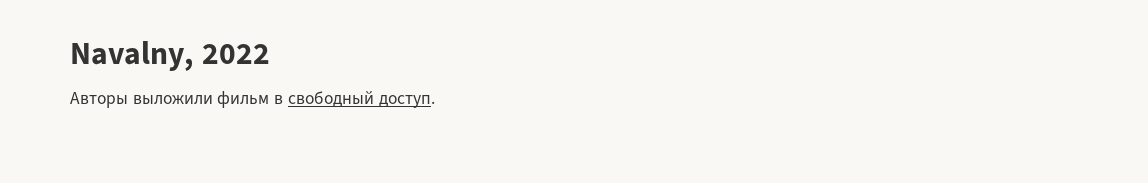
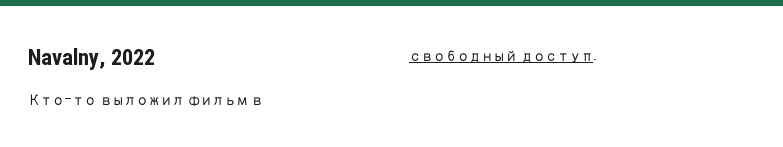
- Авторы выложили фильм в свободный доступ.
+ Кто-то выложил фильм в свободный доступ.

